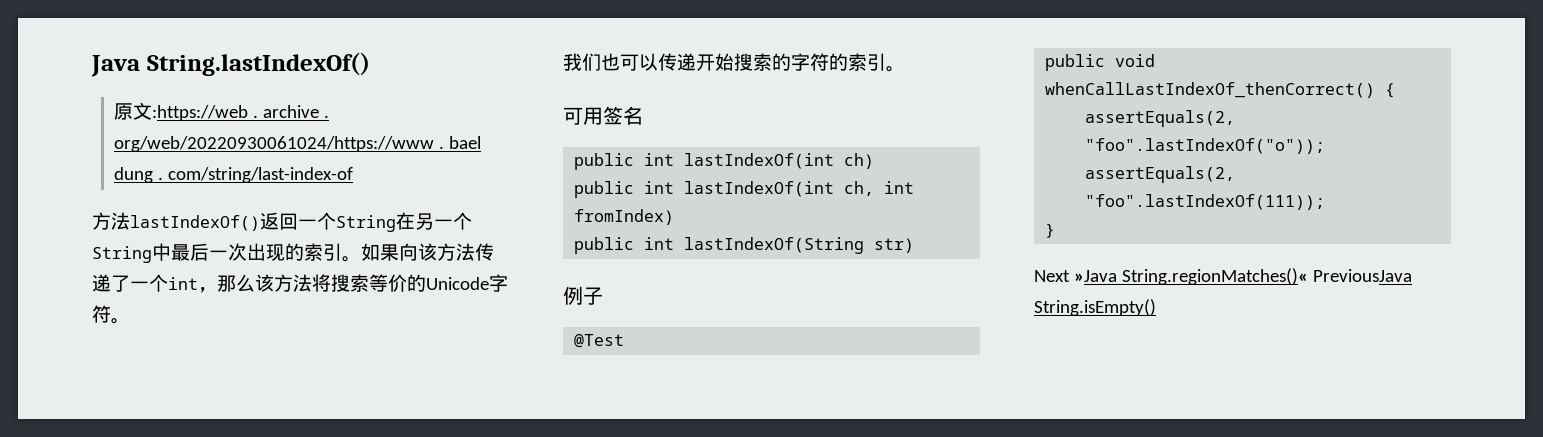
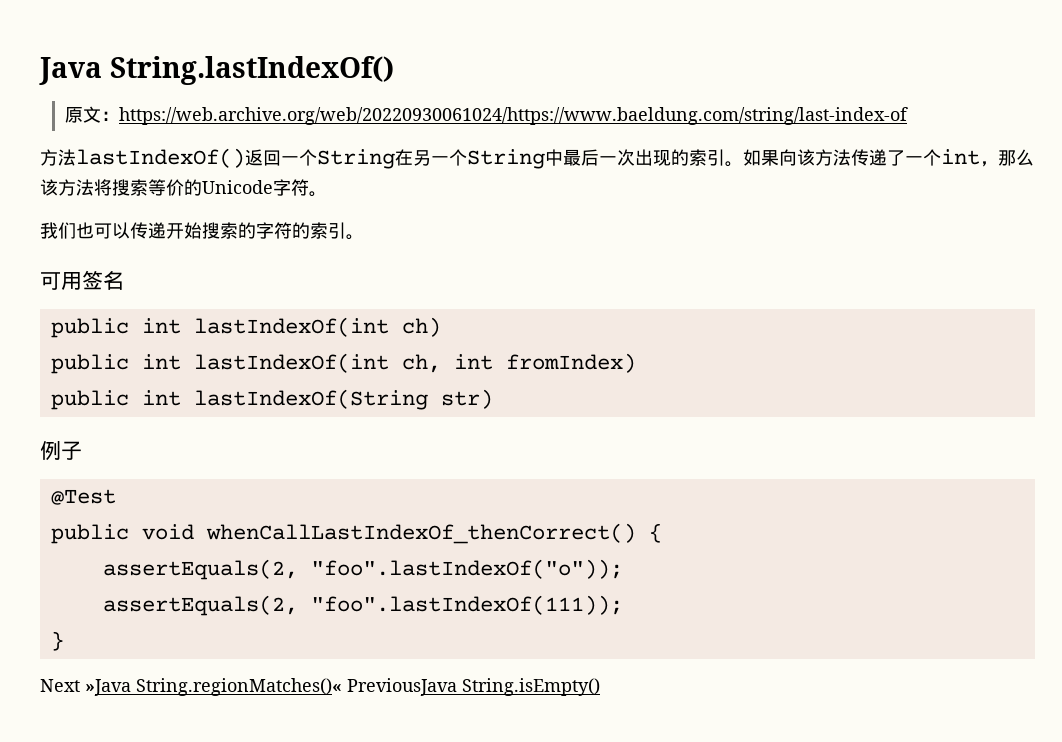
- 原文:https://web . archive . org/web/20220930061024/https://www . bael dung . com/string/last-index-of
+ 原文：https://web.archive.org/web/20220930061024/https://www.baeldung.com/string/last-index-of

